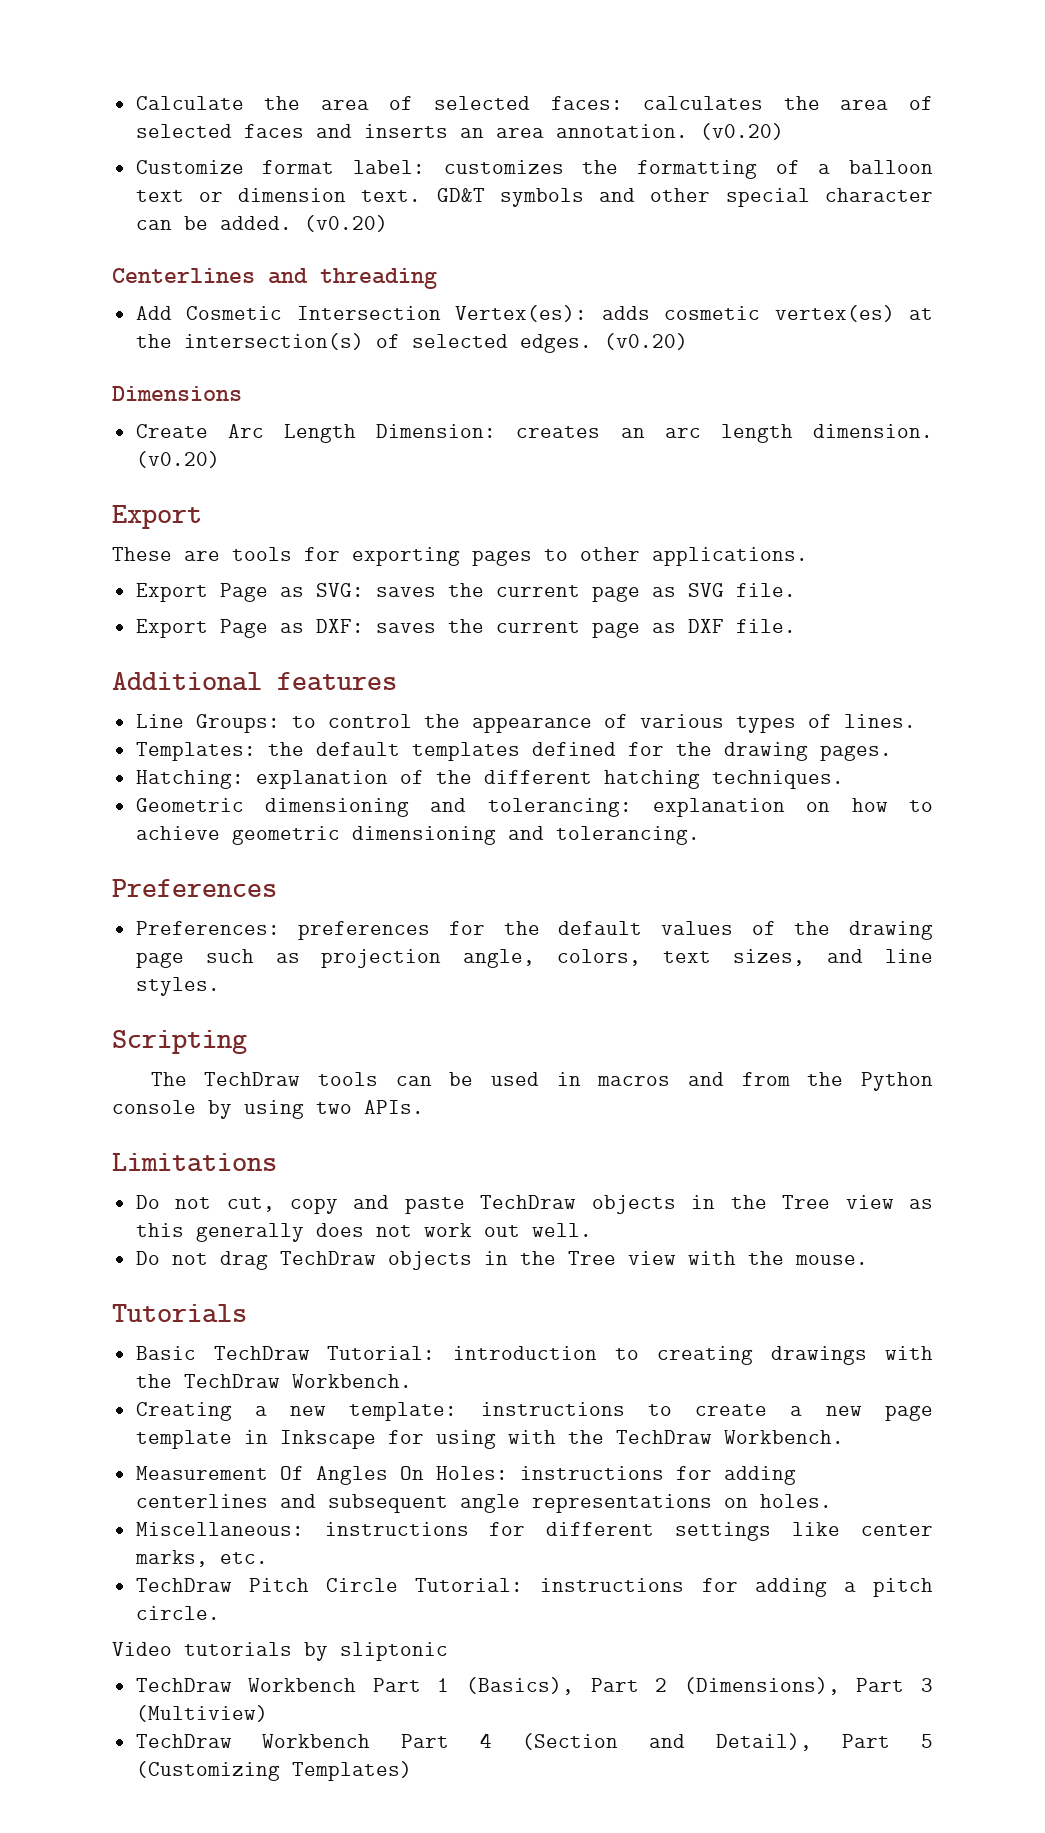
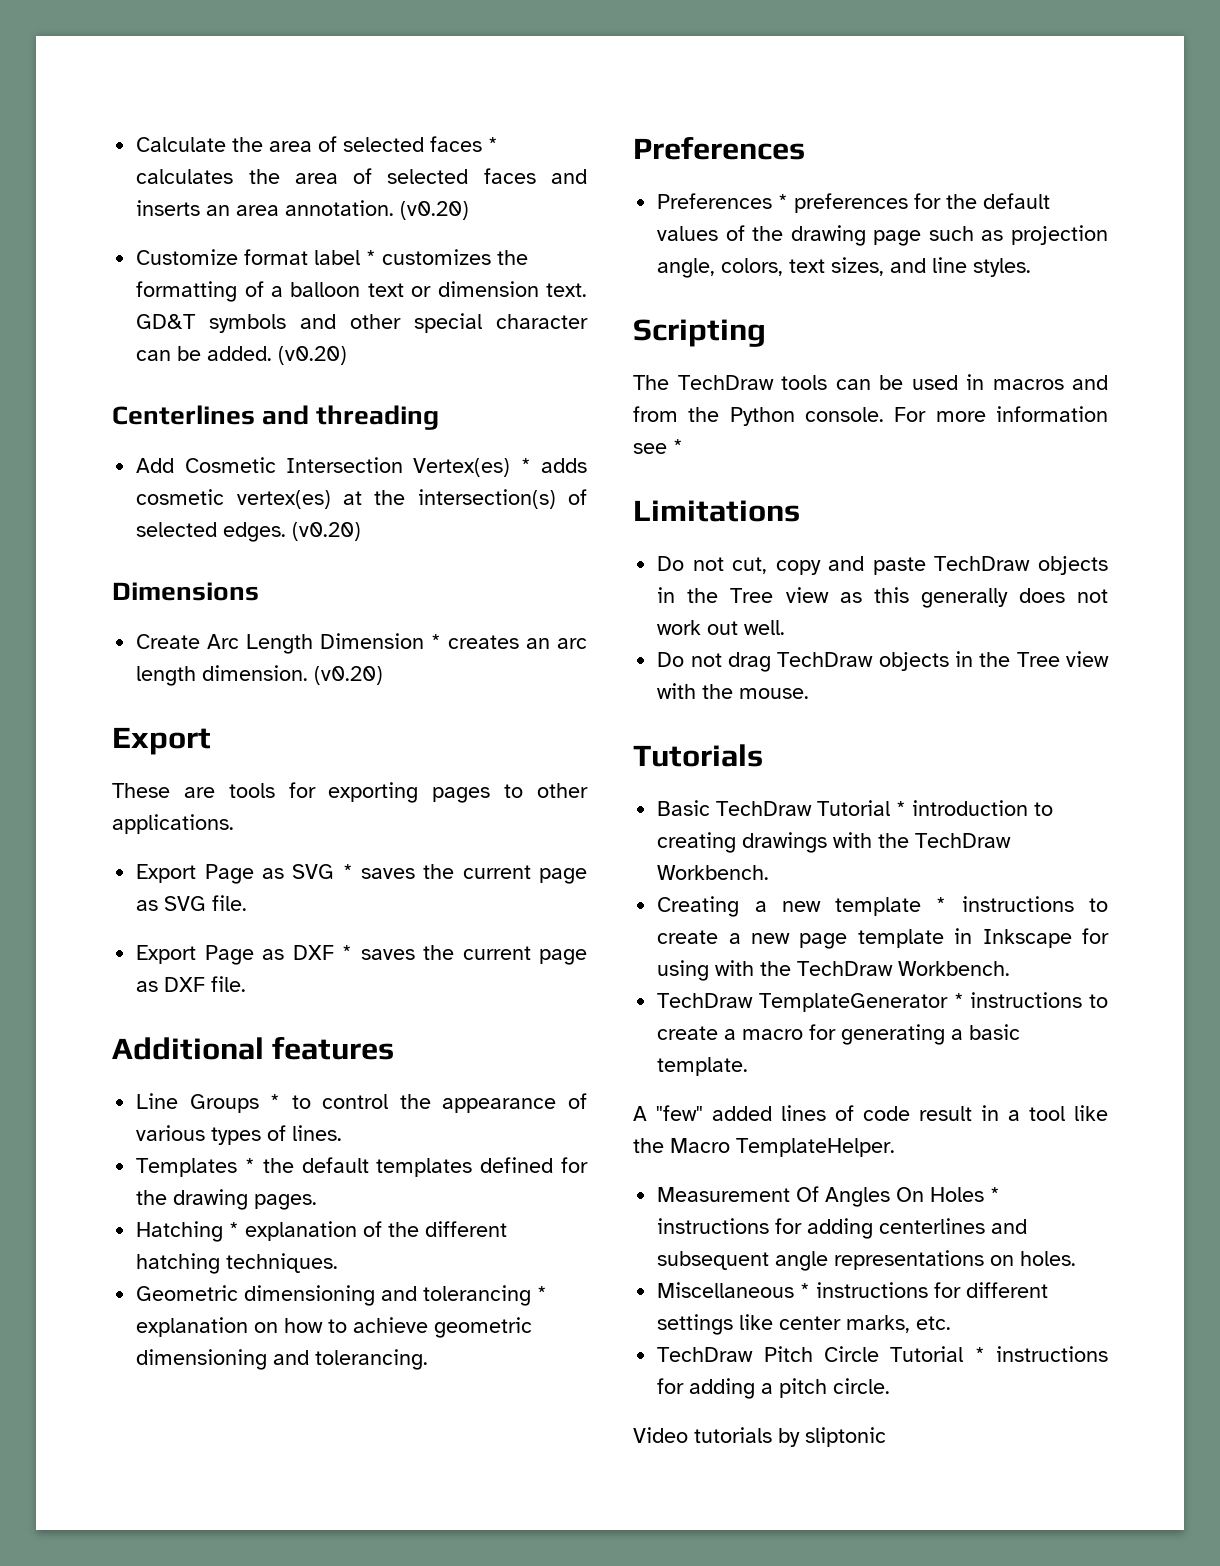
- Calculate the area of selected faces: calculates the area of selected faces and inserts an area annotation.
+ Calculate the area of selected faces * calculates the area of selected faces and inserts an area annotation.
- Customize format label: customizes the formatting of a balloon text or dimension text.
+ Customize format label * customizes the formatting of a balloon text or dimension text.
- Add Cosmetic Intersection Vertex(es): adds cosmetic vertex(es) at the intersection(s) of selected edges.
+ Add Cosmetic Intersection Vertex(es) * adds cosmetic vertex(es) at the intersection(s) of selected edges.
- Create Arc Length Dimension: creates an arc length dimension.
+ Create Arc Length Dimension * creates an arc length dimension.
- Export Page as SVG: saves the current page as SVG file.
+ Export Page as SVG * saves the current page as SVG file.
- Export Page as DXF: saves the current page as DXF file.
+ Export Page as DXF * saves the current page as DXF file.
- Line Groups: to control the appearance of various types of lines.
+ Line Groups * to control the appearance of various types of lines.
- Templates: the default templates defined for the drawing pages.
+ Templates * the default templates defined for the drawing pages.
- Hatching: explanation of the different hatching techniques.
+ Hatching * explanation of the different hatching techniques.
- Geometric dimensioning and tolerancing: explanation on how to achieve geometric dimensioning and tolerancing.
+ Geometric dimensioning and tolerancing * explanation on how to achieve geometric dimensioning and tolerancing.
- Preferences: preferences for the default values of the drawing page such as projection angle, colors, text sizes, and line styles.
+ Preferences * preferences for the default values of the drawing page such as projection angle, colors, text sizes, and line styles.
- The TechDraw tools can be used in macros and from the Python console by using two APIs.
+ The TechDraw tools can be used in macros and from the Python console. For more information see *
- Basic TechDraw Tutorial: introduction to creating drawings with the TechDraw Workbench.
+ Basic TechDraw Tutorial * introduction to creating drawings with the TechDraw Workbench.
- Creating a new template: instructions to create a new page template in Inkscape for using with the TechDraw Workbench.
+ Creating a new template * instructions to create a new page template in Inkscape for using with the TechDraw Workbench.
+ TechDraw TemplateGenerator * instructions to create a macro for generating a basic template.
+ A "few" added lines of code result in a tool like the Macro TemplateHelper.
- Measurement Of Angles On Holes: instructions for adding centerlines and subsequent angle representations on holes.
+ Measurement Of Angles On Holes * instructions for adding centerlines and subsequent angle representations on holes.
- Miscellaneous: instructions for different settings like center marks, etc.
+ Miscellaneous * instructions for different settings like center marks, etc.
- TechDraw Pitch Circle Tutorial: instructions for adding a pitch circle.
+ TechDraw Pitch Circle Tutorial * instructions for adding a pitch circle.
- TechDraw Workbench Part 1 (Basics), Part 2 (Dimensions), Part 3 (Multiview)
- TechDraw Workbench Part 4 (Section and Detail), Part 5 (Customizing Templates)

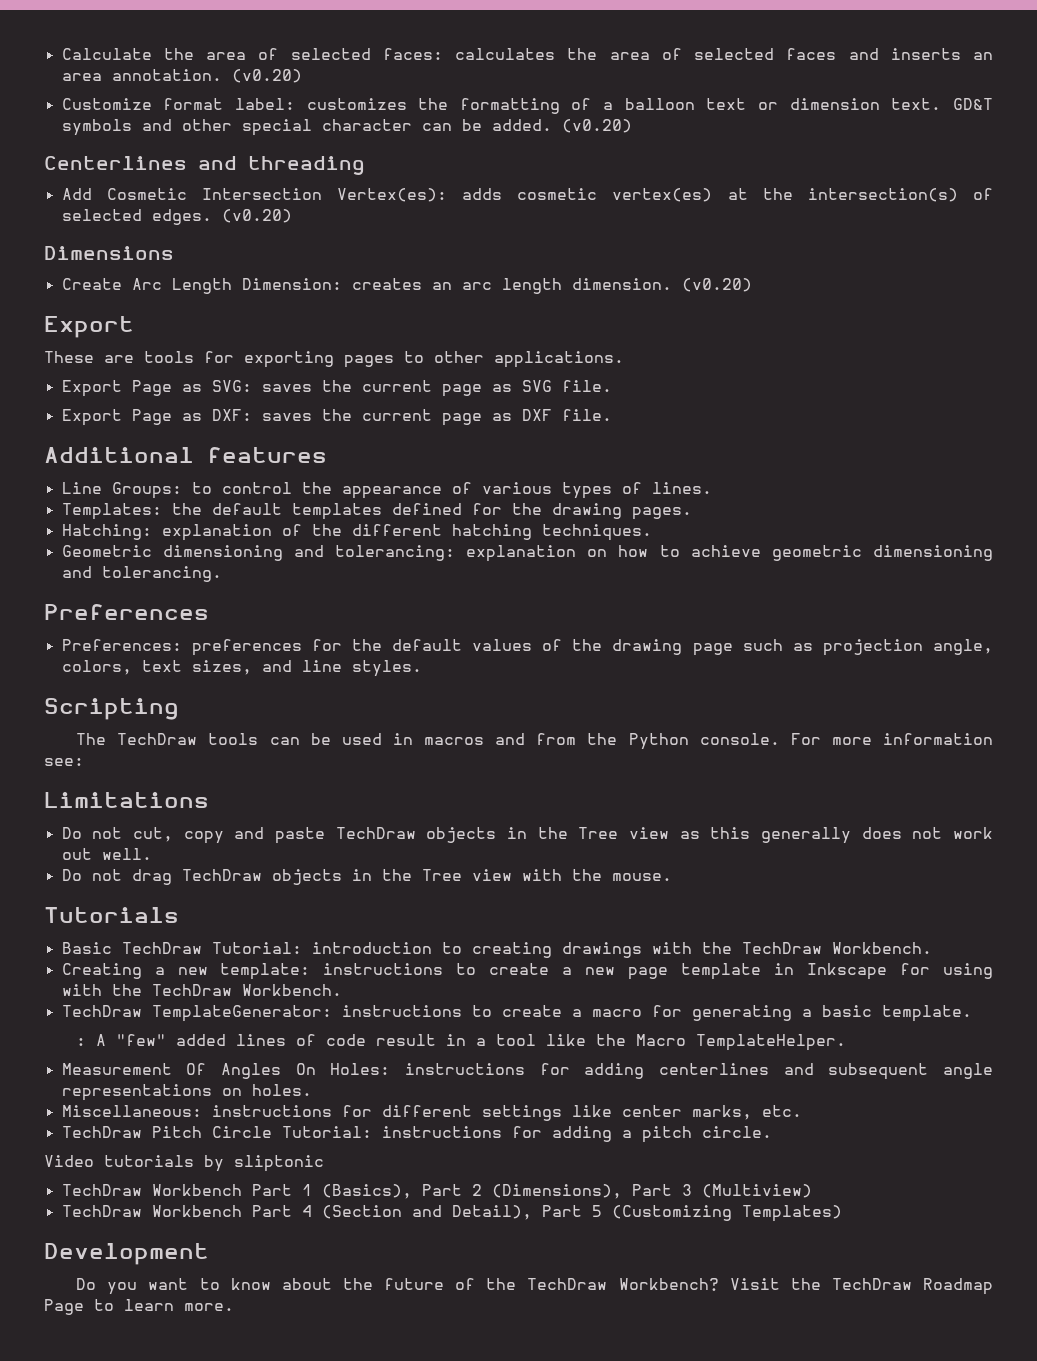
- Calculate the area of selected faces * calculates the area of selected faces and inserts an area annotation.
+ Calculate the area of selected faces: calculates the area of selected faces and inserts an area annotation.
- Customize format label * customizes the formatting of a balloon text or dimension text.
+ Customize format label: customizes the formatting of a balloon text or dimension text.
- Add Cosmetic Intersection Vertex(es) * adds cosmetic vertex(es) at the intersection(s) of selected edges.
+ Add Cosmetic Intersection Vertex(es): adds cosmetic vertex(es) at the intersection(s) of selected edges.
- Create Arc Length Dimension * creates an arc length dimension.
+ Create Arc Length Dimension: creates an arc length dimension.
- Export Page as SVG * saves the current page as SVG file.
+ Export Page as SVG: saves the current page as SVG file.
- Export Page as DXF * saves the current page as DXF file.
+ Export Page as DXF: saves the current page as DXF file.
- Line Groups * to control the appearance of various types of lines.
+ Line Groups: to control the appearance of various types of lines.
- Templates * the default templates defined for the drawing pages.
+ Templates: the default templates defined for the drawing pages.
- Hatching * explanation of the different hatching techniques.
+ Hatching: explanation of the different hatching techniques.
- Geometric dimensioning and tolerancing * explanation on how to achieve geometric dimensioning and tolerancing.
+ Geometric dimensioning and tolerancing: explanation on how to achieve geometric dimensioning and tolerancing.
- Preferences * preferences for the default values of the drawing page such as projection angle, colors, text sizes, and line styles.
+ Preferences: preferences for the default values of the drawing page such as projection angle, colors, text sizes, and line styles.
- For more information see *
+ For more information see:
- Basic TechDraw Tutorial * introduction to creating drawings with the TechDraw Workbench.
+ Basic TechDraw Tutorial: introduction to creating drawings with the TechDraw Workbench.
- Creating a new template * instructions to create a new page template in Inkscape for using with the TechDraw Workbench.
+ Creating a new template: instructions to create a new page template in Inkscape for using with the TechDraw Workbench.
- TechDraw TemplateGenerator * instructions to create a macro for generating a basic template.
+ TechDraw TemplateGenerator: instructions to create a macro for generating a basic template.
- A "few" added lines of code result in a tool like the Macro TemplateHelper.
+ : A "few" added lines of code result in a tool like the Macro TemplateHelper.
- Measurement Of Angles On Holes * instructions for adding centerlines and subsequent angle representations on holes.
+ Measurement Of Angles On Holes: instructions for adding centerlines and subsequent angle representations on holes.
- Miscellaneous * instructions for different settings like center marks, etc.
+ Miscellaneous: instructions for different settings like center marks, etc.
- TechDraw Pitch Circle Tutorial * instructions for adding a pitch circle.
+ TechDraw Pitch Circle Tutorial: instructions for adding a pitch circle.
+ TechDraw Workbench Part 1 (Basics), Part 2 (Dimensions), Part 3 (Multiview)
+ TechDraw Workbench Part 4 (Section and Detail), Part 5 (Customizing Templates)
+ Development
+ Do you want to know about the future of the TechDraw Workbench? Visit the TechDraw Roadmap Page to learn more.

